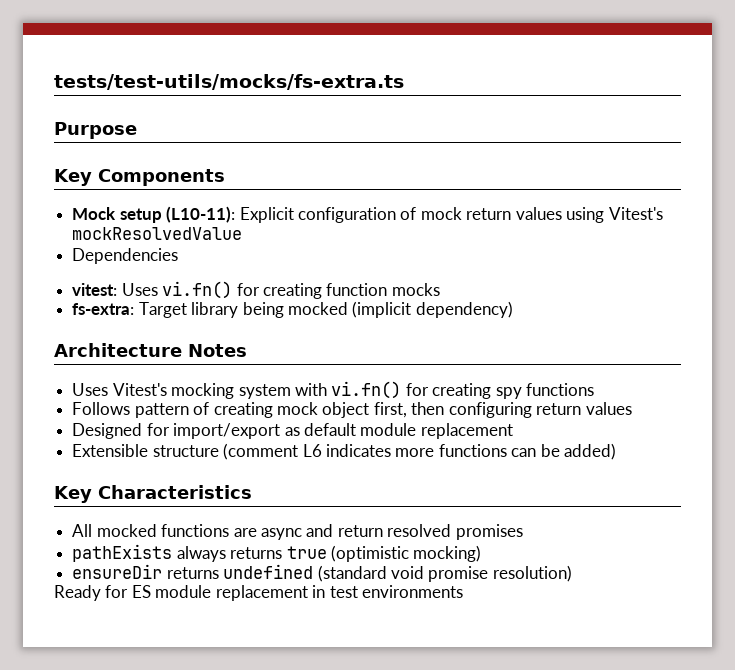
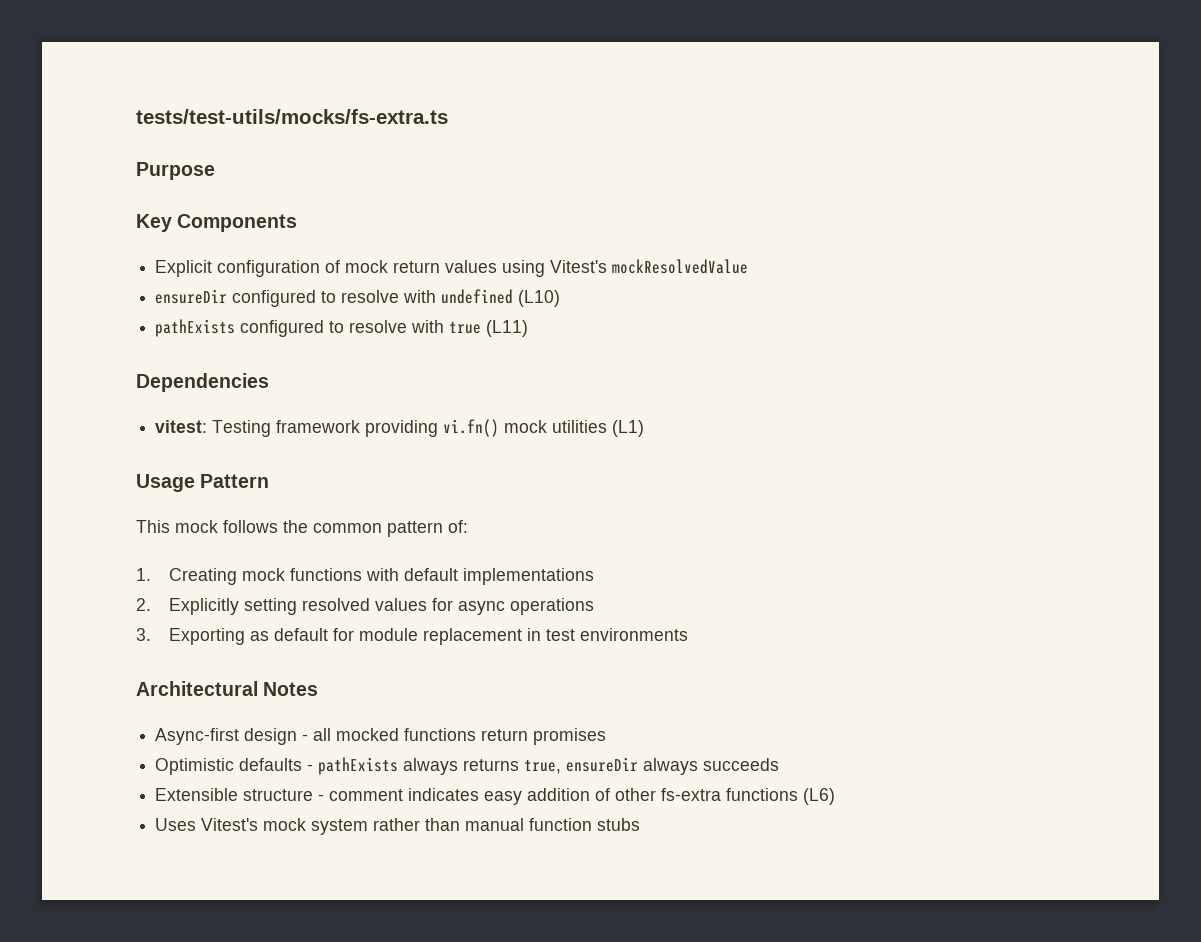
- Mock setup (L10-11): Explicit configuration of mock return values using Vitest's mockResolvedValue
+ Explicit configuration of mock return values using Vitest's mockResolvedValue
+ ensureDir configured to resolve with undefined (L10)
+ pathExists configured to resolve with true (L11)
  Dependencies
- vitest: Uses vi.fn() for creating function mocks
- fs-extra: Target library being mocked (implicit dependency)
- Architecture Notes
- Uses Vitest's mocking system with vi.fn() for creating spy functions
- Follows pattern of creating mock object first, then configuring return values
- Designed for import/export as default module replacement
- Extensible structure (comment L6 indicates more functions can be added)
- Key Characteristics
- All mocked functions are async and return resolved promises
- pathExists always returns true (optimistic mocking)
- ensureDir returns undefined (standard void promise resolution)
- Ready for ES module replacement in test environments
+ vitest: Testing framework providing vi.fn() mock utilities (L1)
+ Usage Pattern
+ This mock follows the common pattern of:
+ 1. Creating mock functions with default implementations
+ 2. Explicitly setting resolved values for async operations
+ 3. Exporting as default for module replacement in test environments
+ Architectural Notes
+ Async-first design - all mocked functions return promises
+ Optimistic defaults - pathExists always returns true, ensureDir always succeeds
+ Extensible structure - comment indicates easy addition of other fs-extra functions (L6)
+ Uses Vitest's mock system rather than manual function stubs

